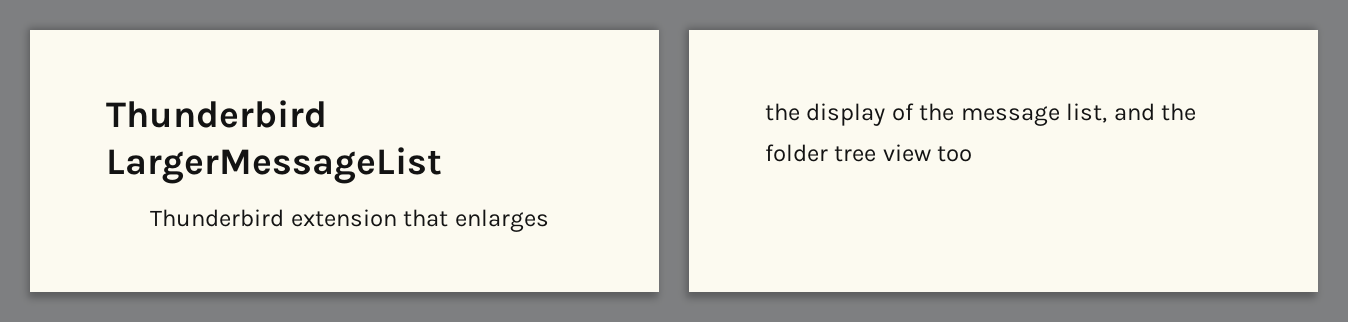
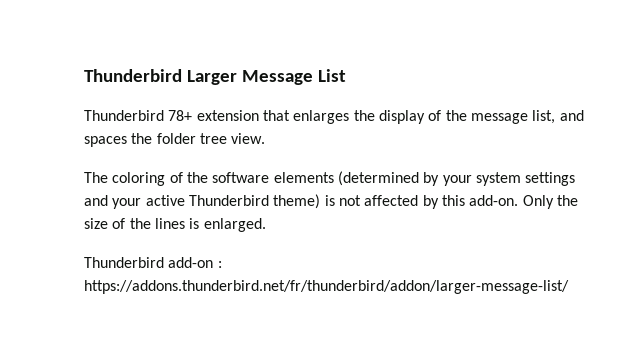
- Thunderbird LargerMessageList
- Thunderbird extension that enlarges the display of the message list, and the folder tree view too
+ Thunderbird Larger Message List
+ Thunderbird 78+ extension that enlarges the display of the message list, and spaces the folder tree view.
+ The coloring of the software elements (determined by your system settings and your active Thunderbird theme) is not affected by this add-on. Only the size of the lines is enlarged.
+ Thunderbird add-on : https://addons.thunderbird.net/fr/thunderbird/addon/larger-message-list/

